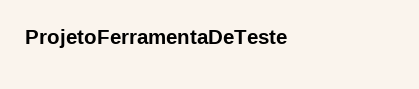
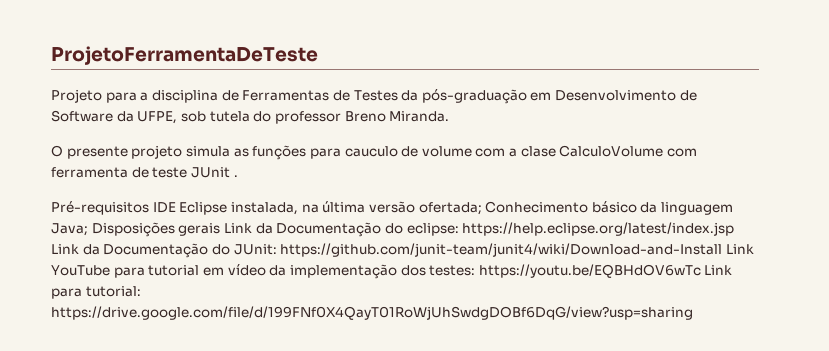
+ Projeto para a disciplina de Ferramentas de Testes da pós-graduação em Desenvolvimento de Software da UFPE, sob tutela do professor Breno Miranda.
+ O presente projeto simula as funções para cauculo de volume com a clase CalculoVolume com ferramenta de teste JUnit .
+ Pré-requisitos IDE Eclipse instalada, na última versão ofertada; Conhecimento básico da linguagem Java; Disposições gerais Link da Documentação do eclipse: https://help.eclipse.org/latest/index.jsp Link da Documentação do JUnit: https://github.com/junit-team/junit4/wiki/Download-and-Install Link YouTube para tutorial em vídeo da implementação dos testes: https://youtu.be/EQBHdOV6wTc Link para tutorial: https://drive.google.com/file/d/199FNf0X4QayT01RoWjUhSwdgDOBf6DqG/view?usp=sharing

